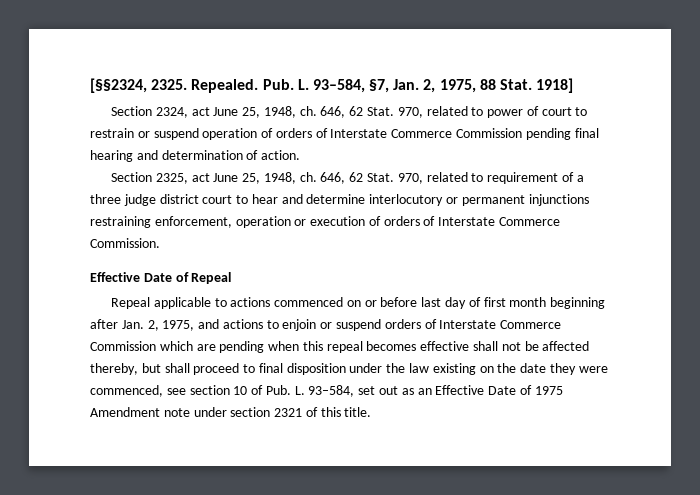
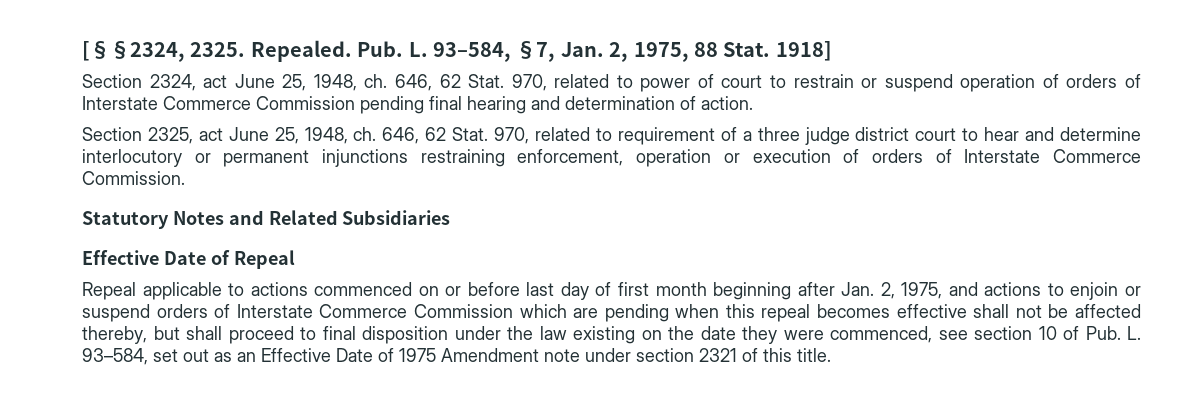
+ Statutory Notes and Related Subsidiaries

